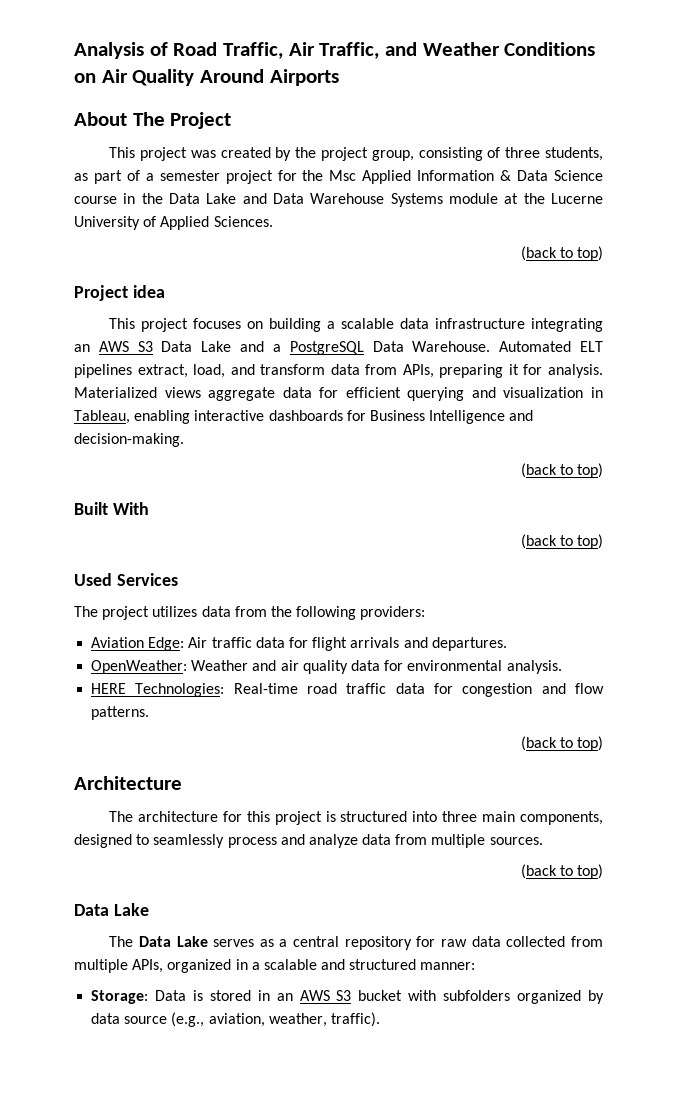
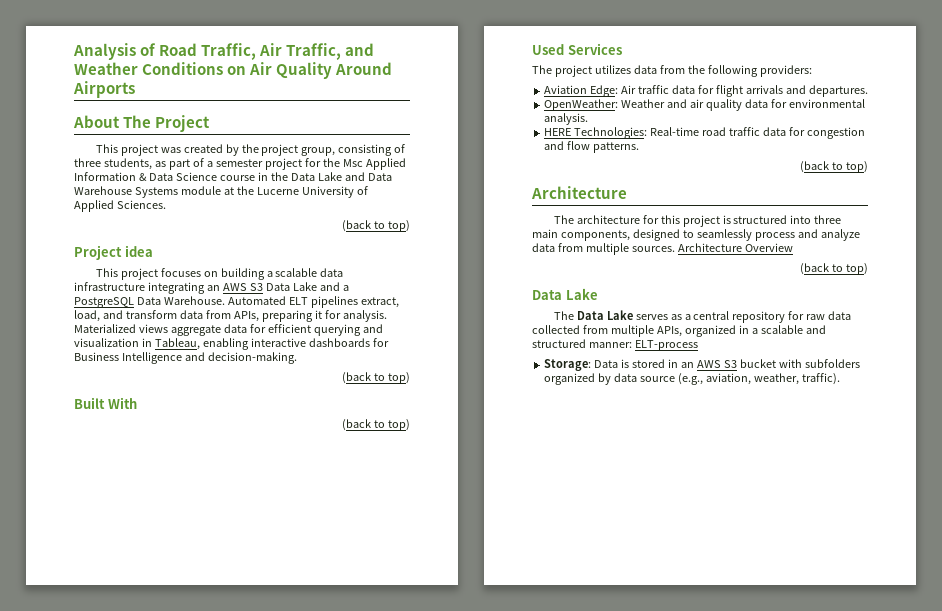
+ Architecture Overview
- The Data Lake serves as a central repository for raw data collected from multiple APIs, organized in a scalable and structured manner:
+ The Data Lake serves as a central repository for raw data collected from multiple APIs, organized in a scalable and structured manner: ELT-process

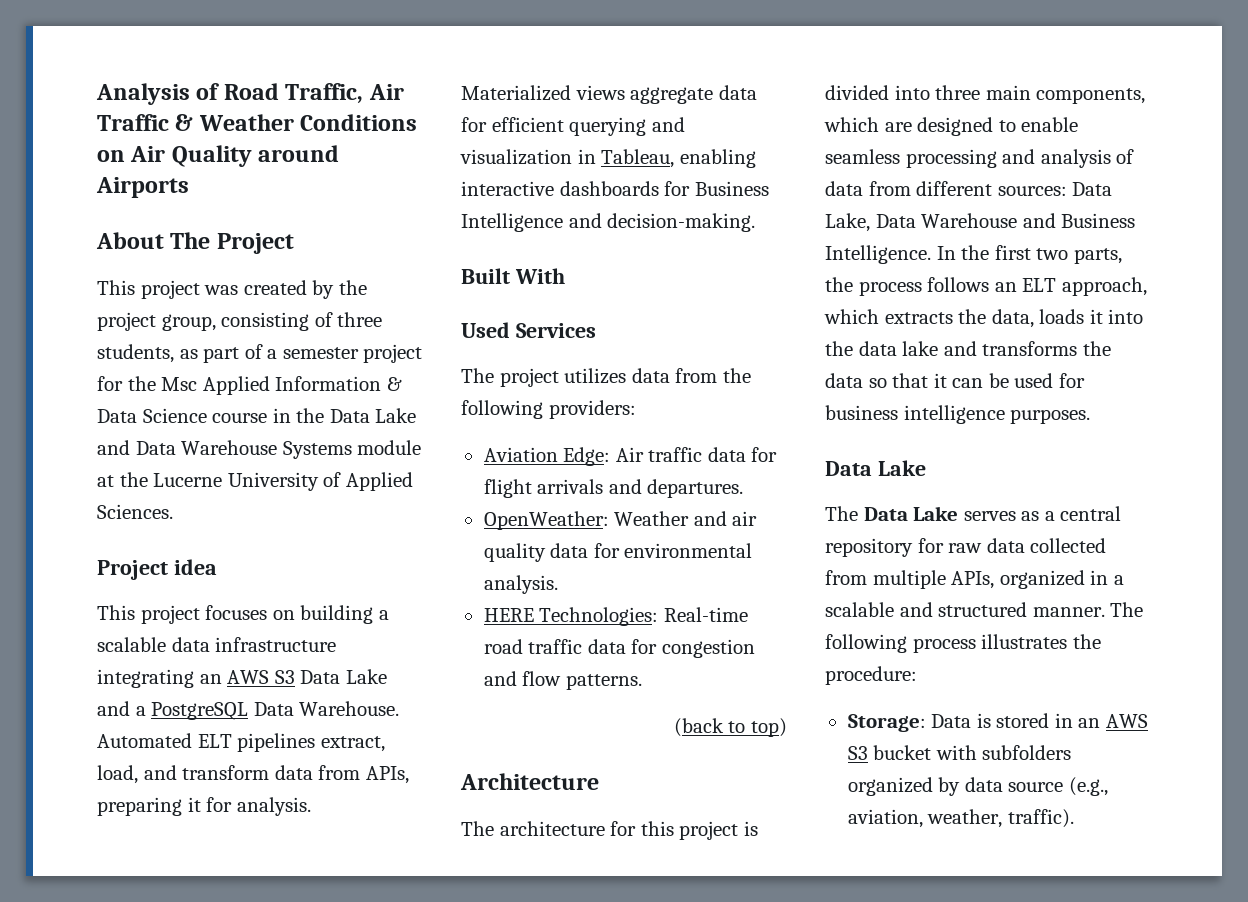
- Analysis of Road Traffic, Air Traffic, and Weather Conditions on Air Quality Around Airports
+ Analysis of Road Traffic, Air Traffic & Weather Conditions on Air Quality around Airports
  This project was created by the project group, consisting of three students, as part of a semester project for the Msc Applied Information & Data Science course in the Data Lake and Data Warehouse Systems module at the Lucerne University of Applied Sciences.
- (back to top)
  Materialized views aggregate data for efficient querying and visualization in Tableau, enabling interactive dashboards for Business Intelligence and decision-making.
- (back to top)
  Built With
- (back to top)
- The architecture for this project is structured into three main components, designed to seamlessly process and analyze data from multiple sources. Architecture Overview
- (back to top)
+ The architecture for this project is divided into three main components, which are designed to enable seamless processing and analysis of data from different sources: Data Lake, Data Warehouse and Business Intelligence. In the first two parts, the process follows an ELT approach, which extracts the data, loads it into the data lake and transforms the data so that it can be used for business intelligence purposes.
- The Data Lake serves as a central repository for raw data collected from multiple APIs, organized in a scalable and structured manner: ELT-process
+ The Data Lake serves as a central repository for raw data collected from multiple APIs, organized in a scalable and structured manner. The following process illustrates the procedure:

